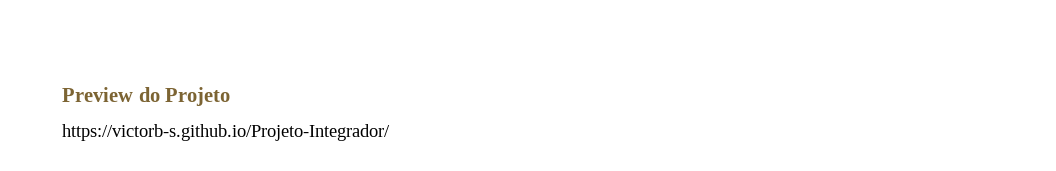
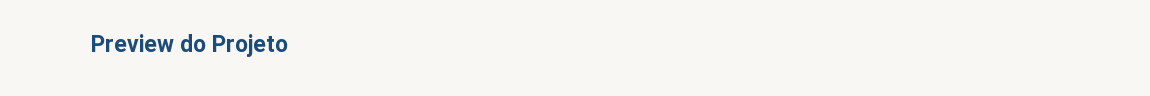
- https://victorb-s.github.io/Projeto-Integrador/

